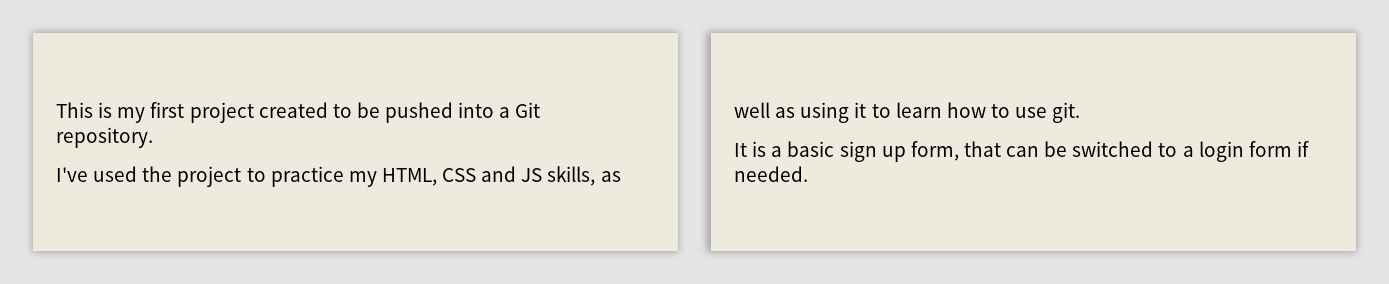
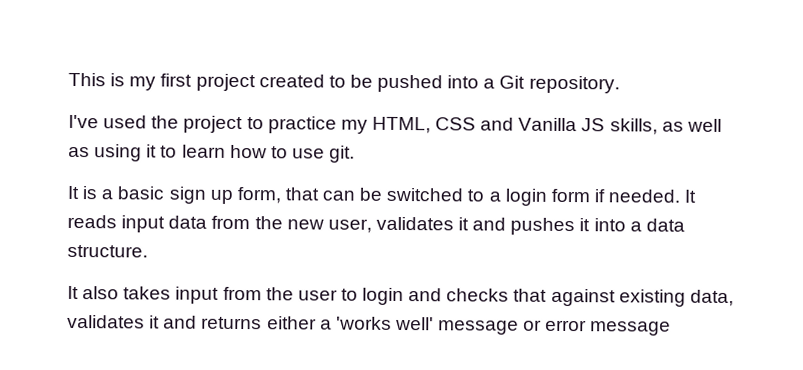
- I've used the project to practice my HTML, CSS and JS skills, as well as using it to learn how to use git.
+ I've used the project to practice my HTML, CSS and Vanilla JS skills, as well as using it to learn how to use git.
+ It reads input data from the new user, validates it and pushes it into a data structure.
+ It also takes input from the user to login and checks that against existing data, validates it and returns either a 'works well' message or error message

